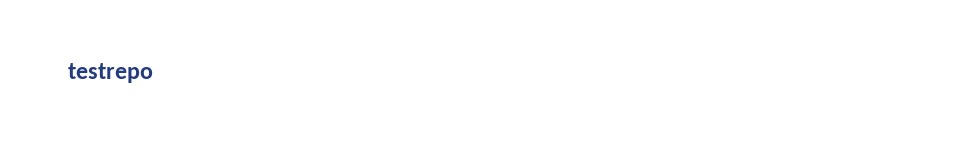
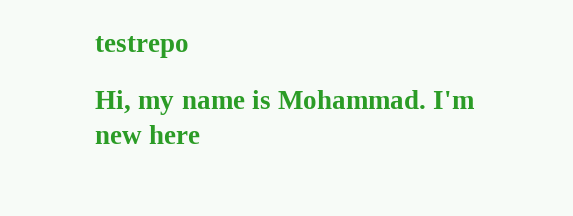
+ Hi, my name is Mohammad. I'm new here

